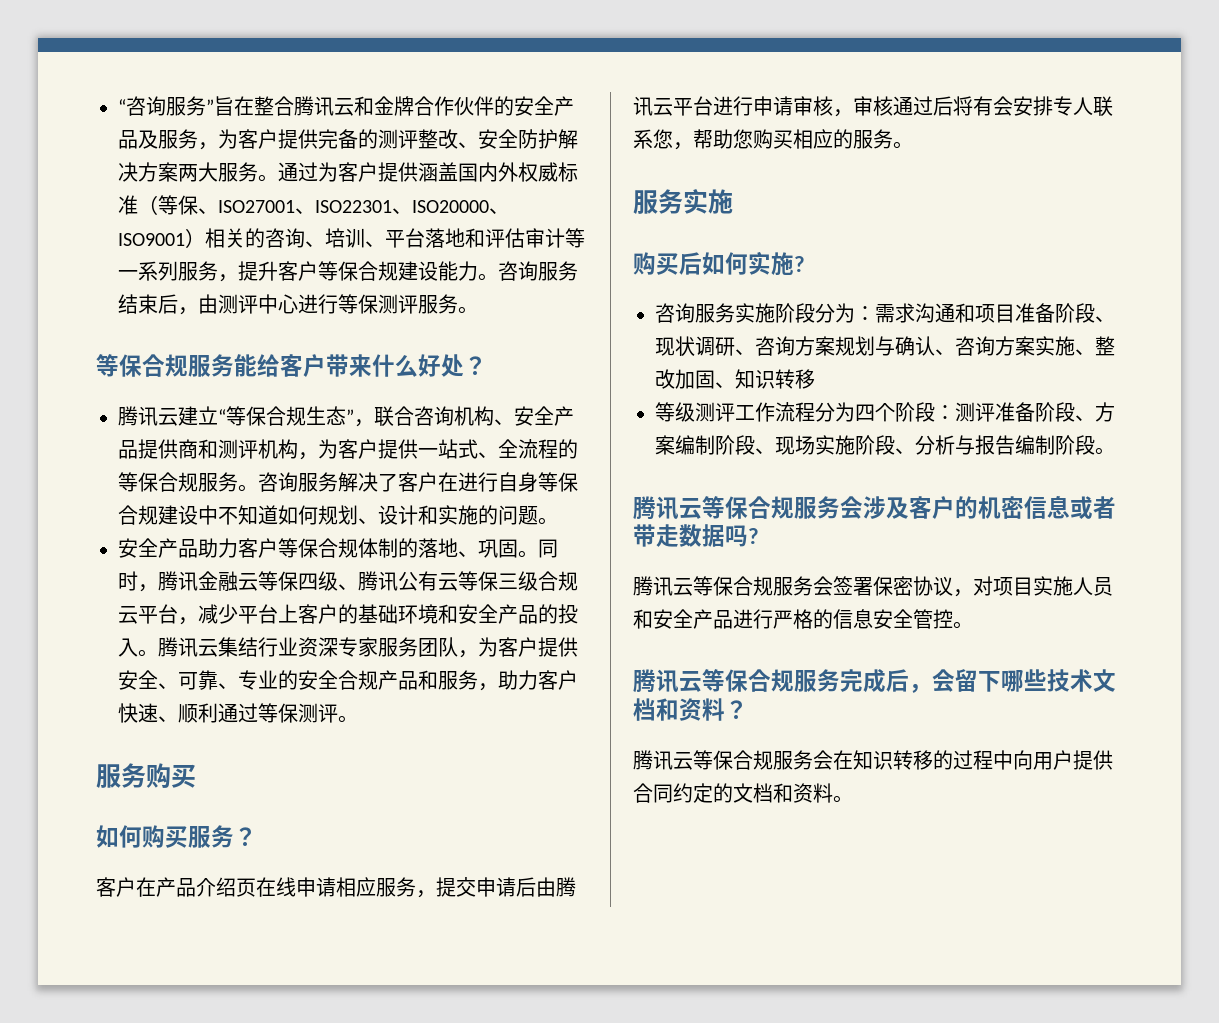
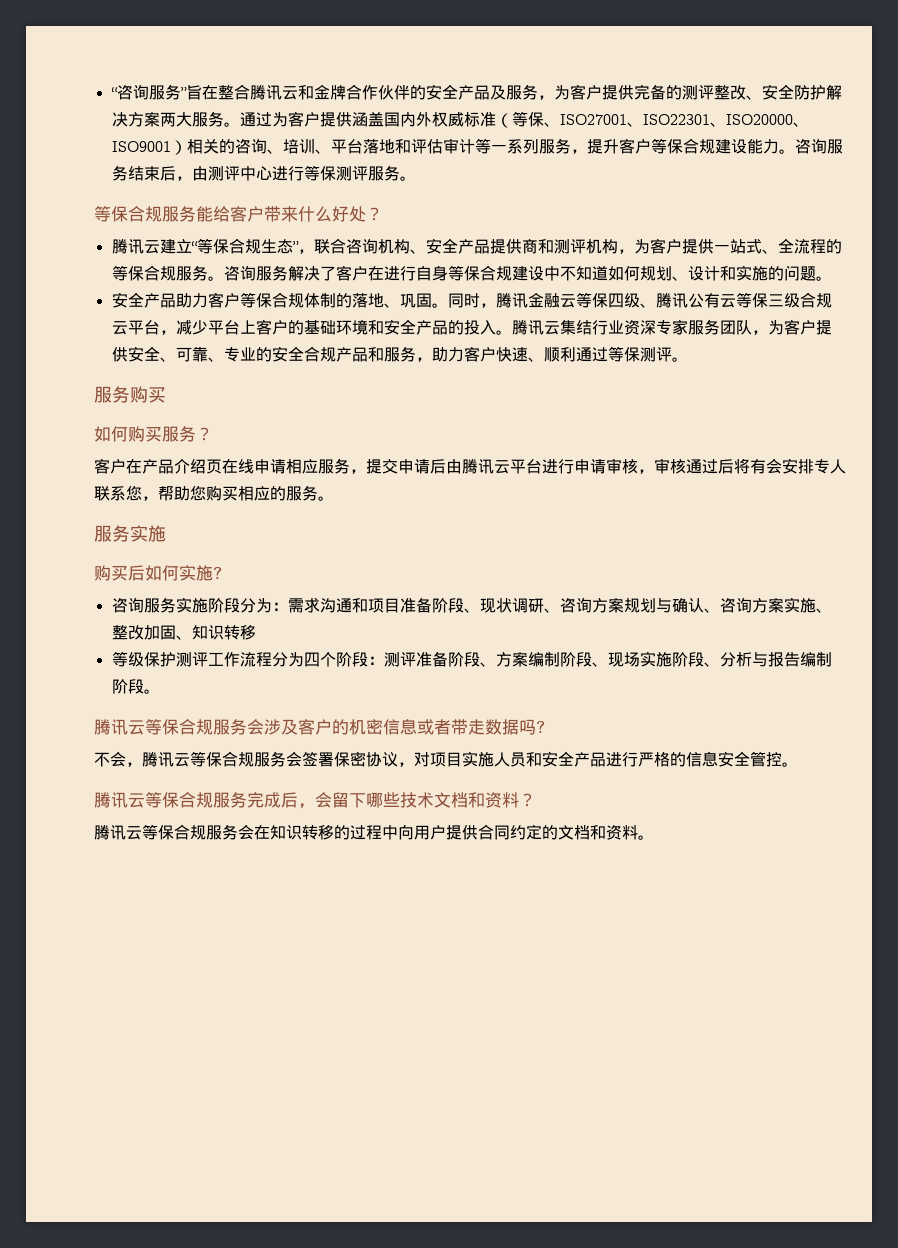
- 等级测评工作流程分为四个阶段：测评准备阶段、方案编制阶段、现场实施阶段、分析与报告编制阶段。
+ 等级保护测评工作流程分为四个阶段：测评准备阶段、方案编制阶段、现场实施阶段、分析与报告编制阶段。
- 腾讯云等保合规服务会签署保密协议，对项目实施人员和安全产品进行严格的信息安全管控。
+ 不会，腾讯云等保合规服务会签署保密协议，对项目实施人员和安全产品进行严格的信息安全管控。

